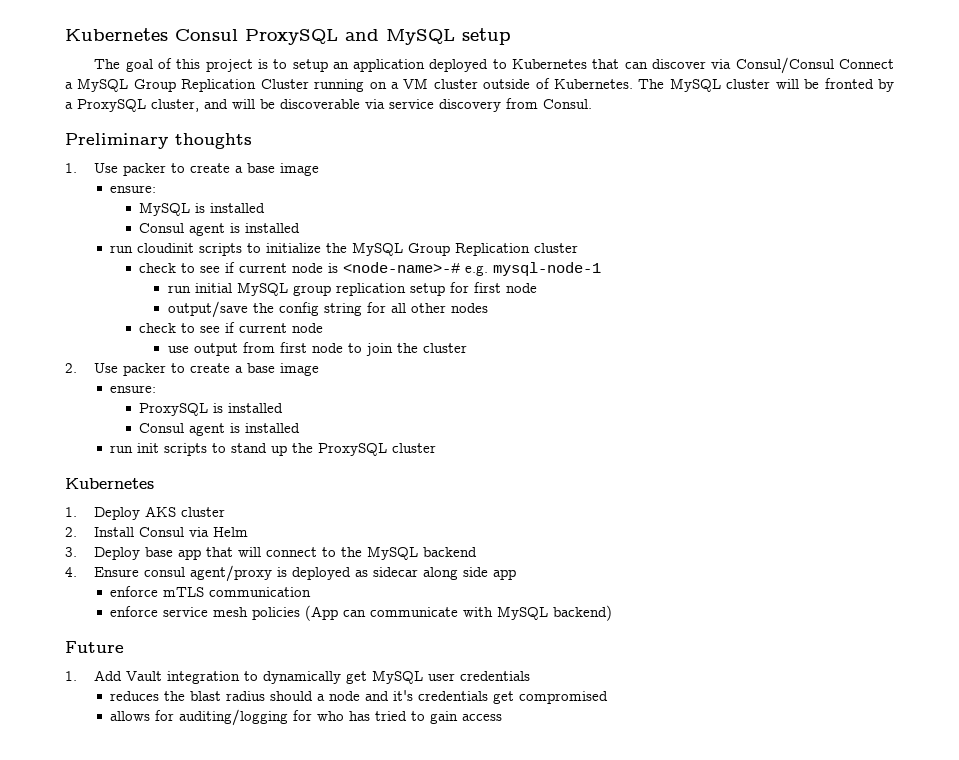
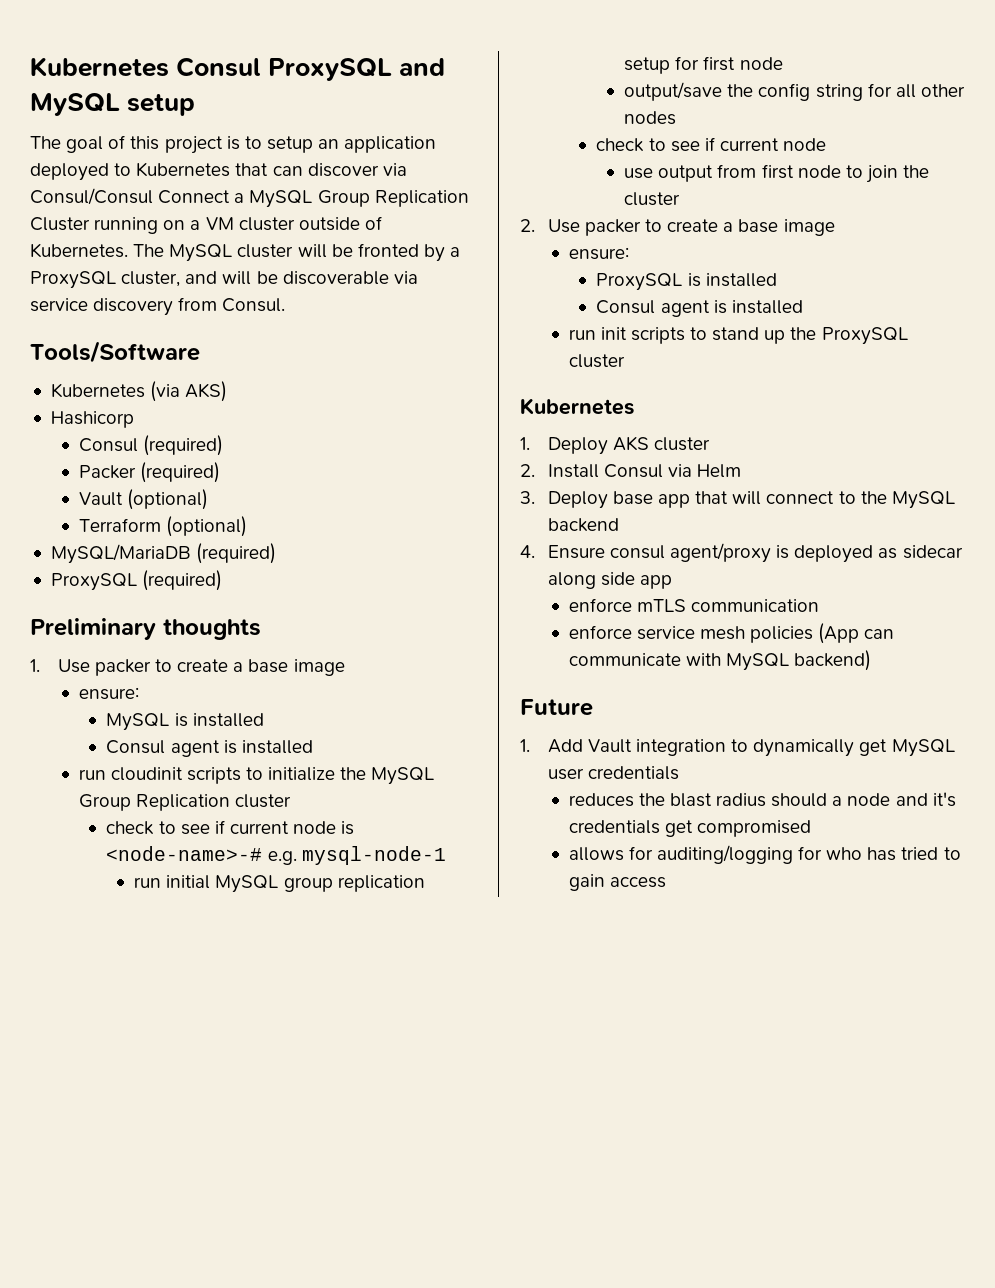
+ Tools/Software
+ Kubernetes (via AKS)
+ Hashicorp
+ Consul (required)
+ Packer (required)
+ Vault (optional)
+ Terraform (optional)
+ MySQL/MariaDB (required)
+ ProxySQL (required)

